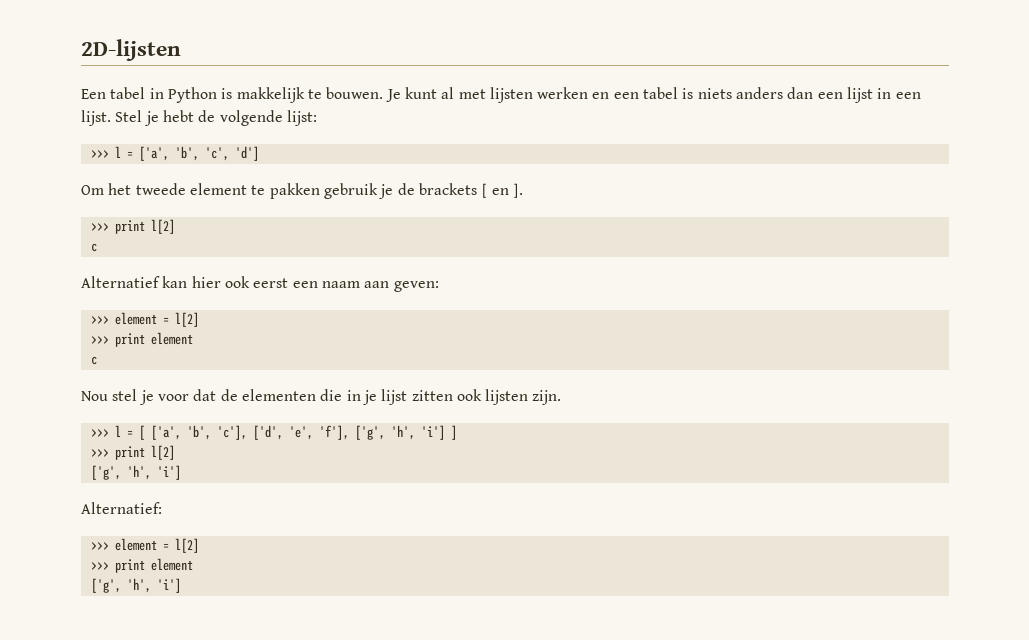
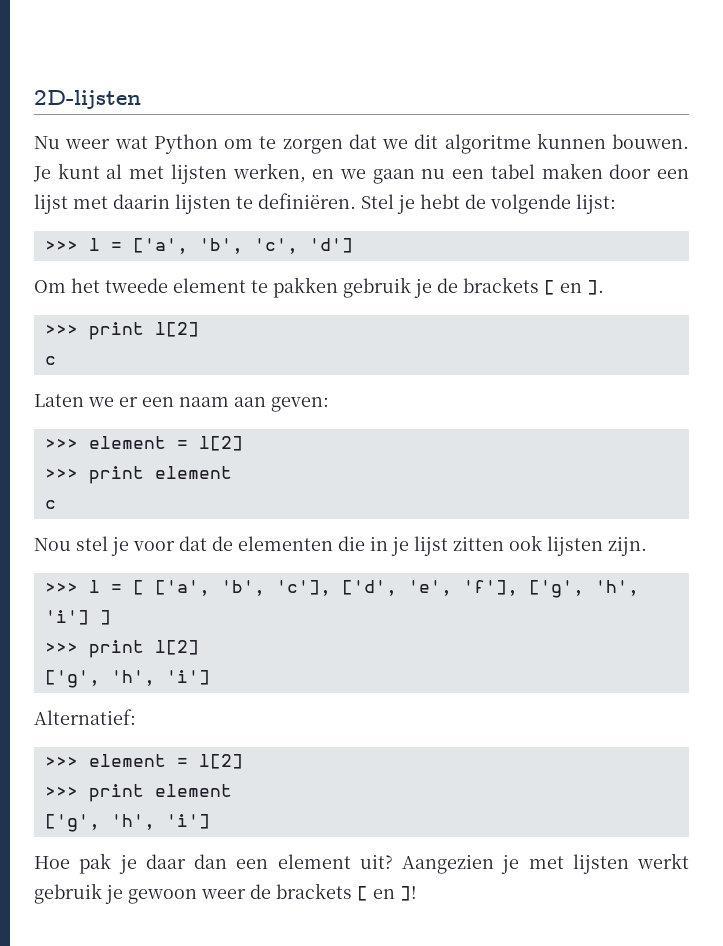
- Een tabel in Python is makkelijk te bouwen.
+ Nu weer wat Python om te zorgen dat we dit algoritme kunnen bouwen.
- Je kunt al met lijsten werken en een tabel is niets anders dan een lijst in een lijst.
+ Je kunt al met lijsten werken, en we gaan nu een tabel maken door een lijst met daarin lijsten te definiëren.
- Alternatief kan hier ook eerst een naam aan geven:
+ Laten we er een naam aan geven:
+ Hoe pak je daar dan een element uit? Aangezien je met lijsten werkt gebruik je gewoon weer de brackets [ en ]!

